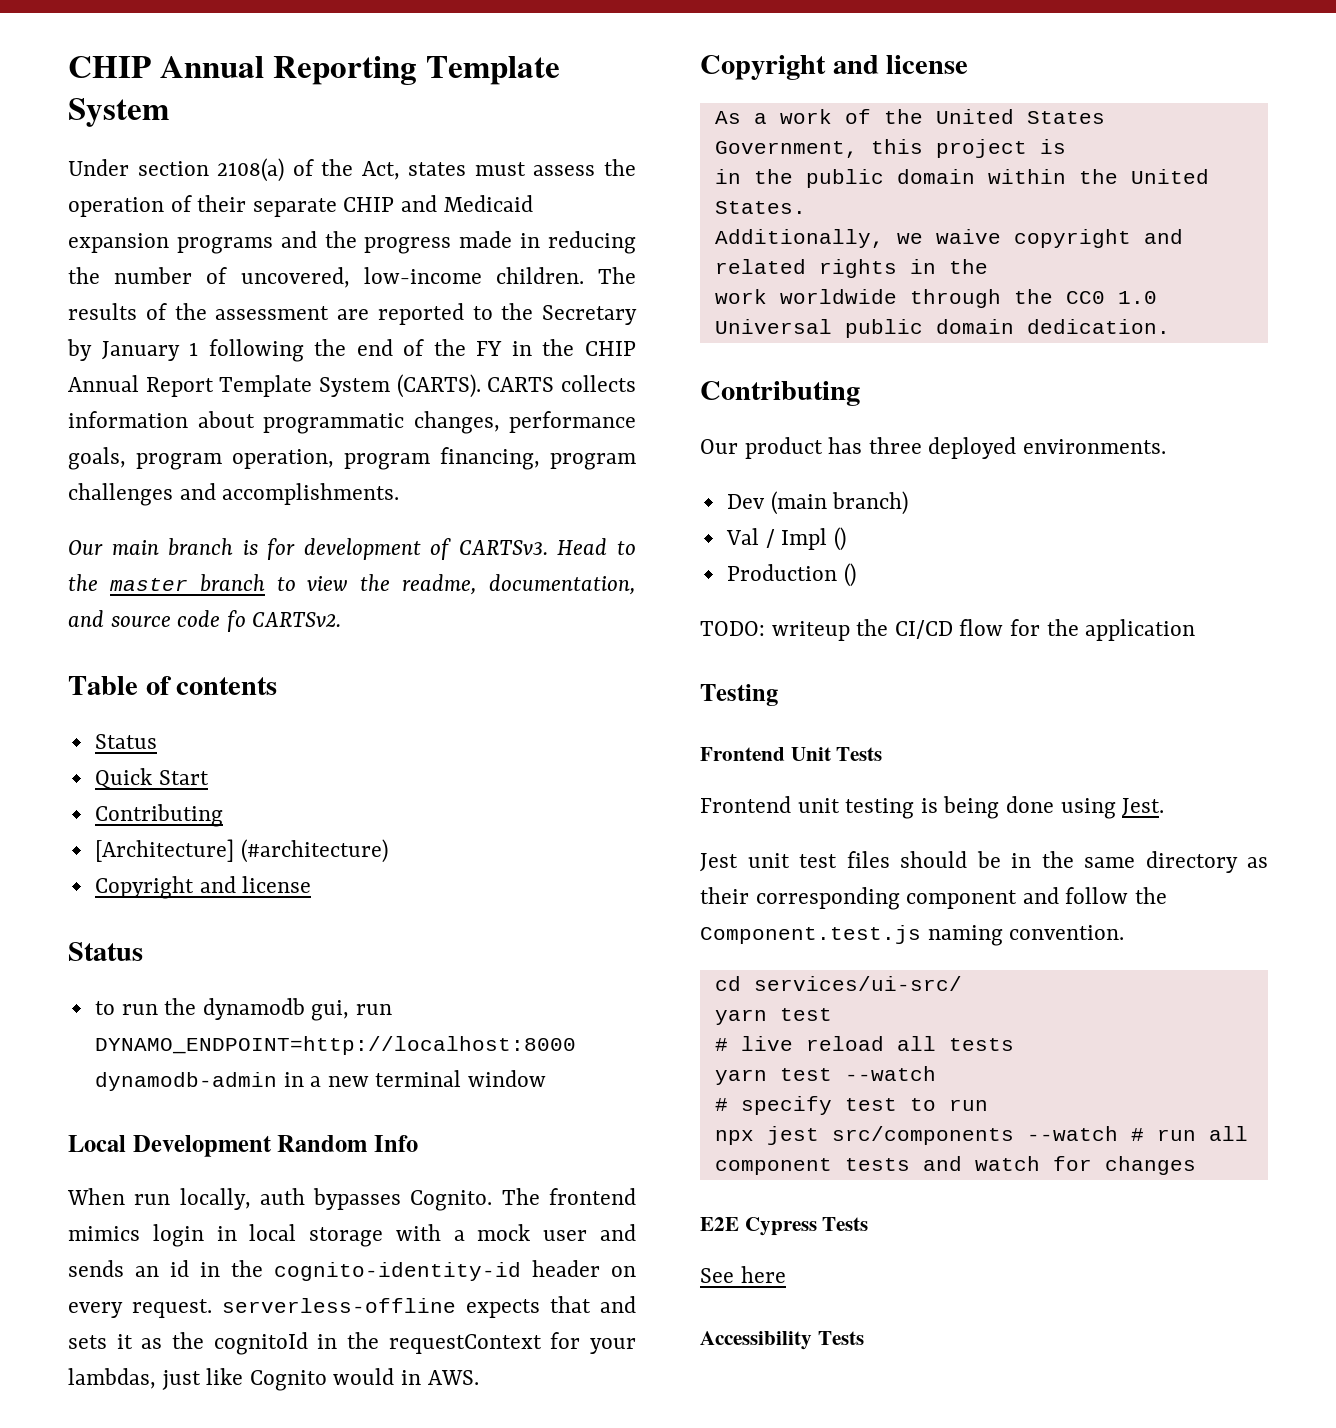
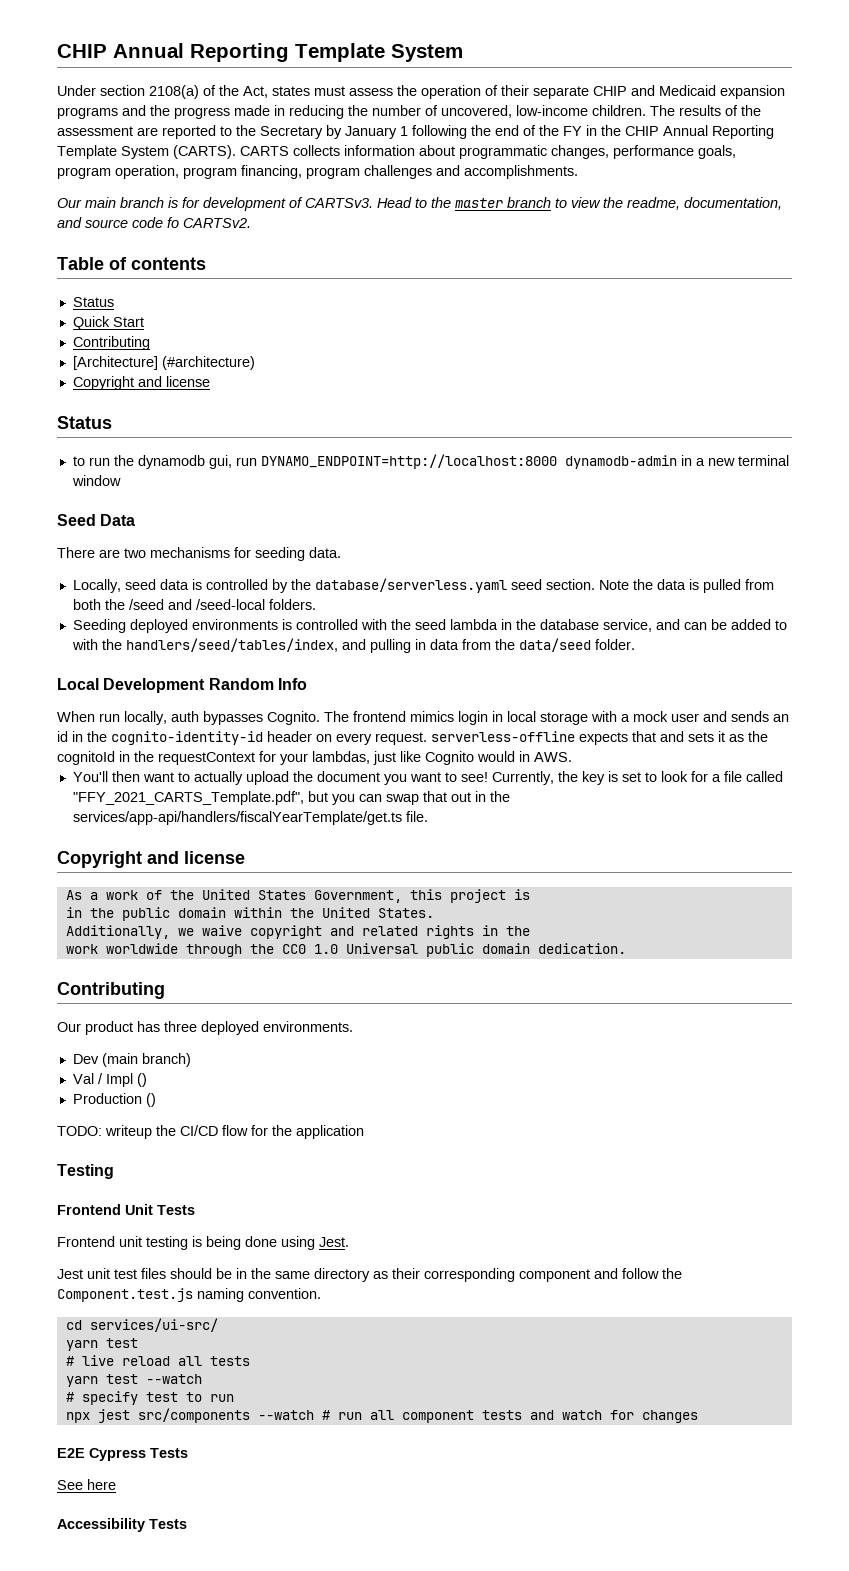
- The results of the assessment are reported to the Secretary by January 1 following the end of the FY in the CHIP Annual Report Template System (CARTS).
+ The results of the assessment are reported to the Secretary by January 1 following the end of the FY in the CHIP Annual Reporting Template System (CARTS).
+ Seed Data
+ There are two mechanisms for seeding data.
+ Locally, seed data is controlled by the database/serverless.yaml seed section. Note the data is pulled from both the /seed and /seed-local folders.
+ Seeding deployed environments is controlled with the seed lambda in the database service, and can be added to with the handlers/seed/tables/index, and pulling in data from the data/seed folder.
+ You'll then want to actually upload the document you want to see! Currently, the key is set to look for a file called "FFY_2021_CARTS_Template.pdf", but you can swap that out in the services/app-api/handlers/fiscalYearTemplate/get.ts file.

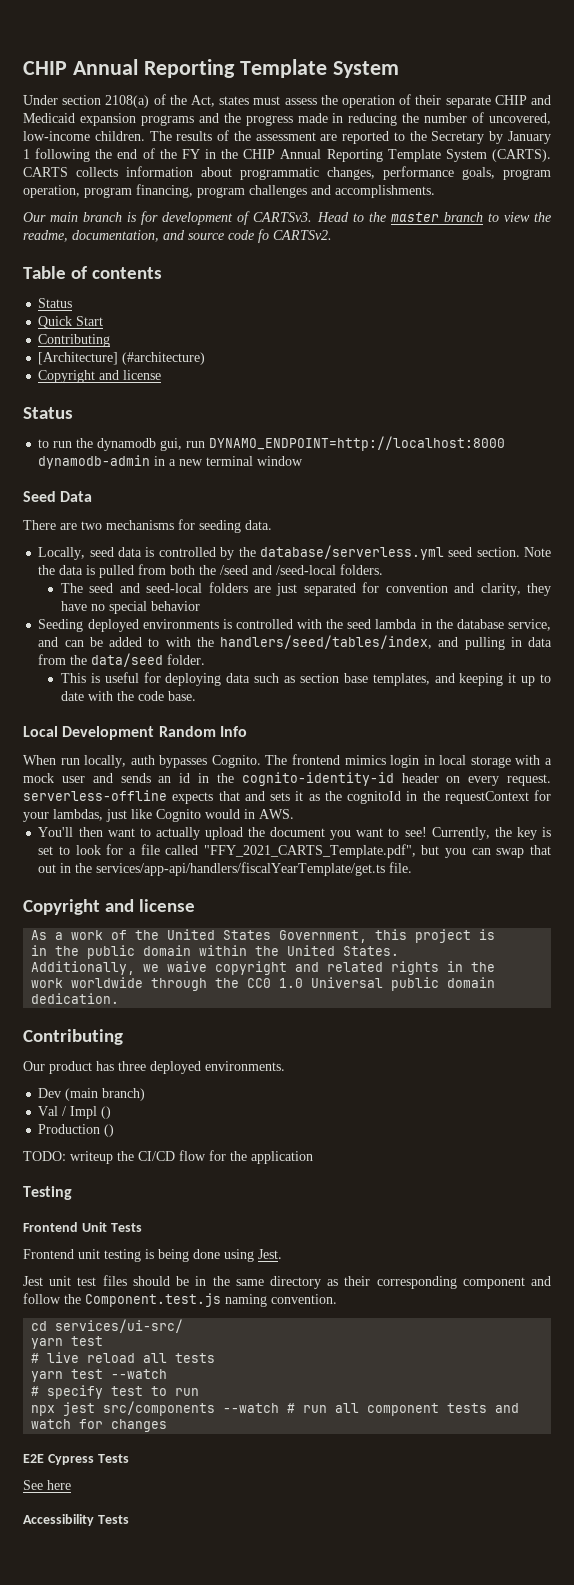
- Locally, seed data is controlled by the database/serverless.yaml seed section.
+ Locally, seed data is controlled by the database/serverless.yml seed section.
+ The seed and seed-local folders are just separated for convention and clarity, they have no special behavior
+ This is useful for deploying data such as section base templates, and keeping it up to date with the code base.

